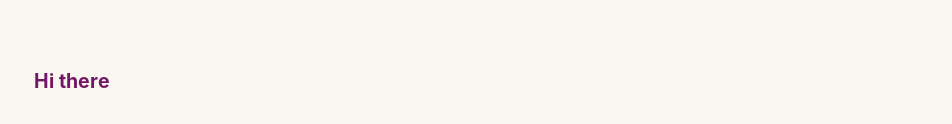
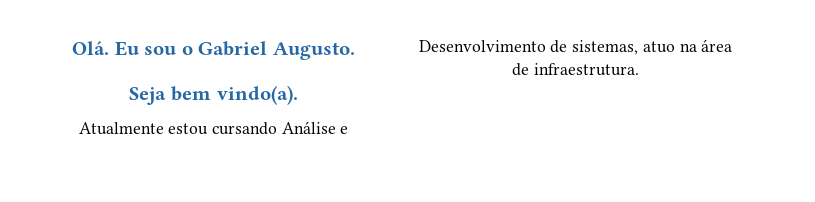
- Hi there
+ Olá. Eu sou o Gabriel Augusto.
+ Seja bem vindo(a).
+ Atualmente estou cursando Análise e Desenvolvimento de sistemas, atuo na área de infraestrutura.

